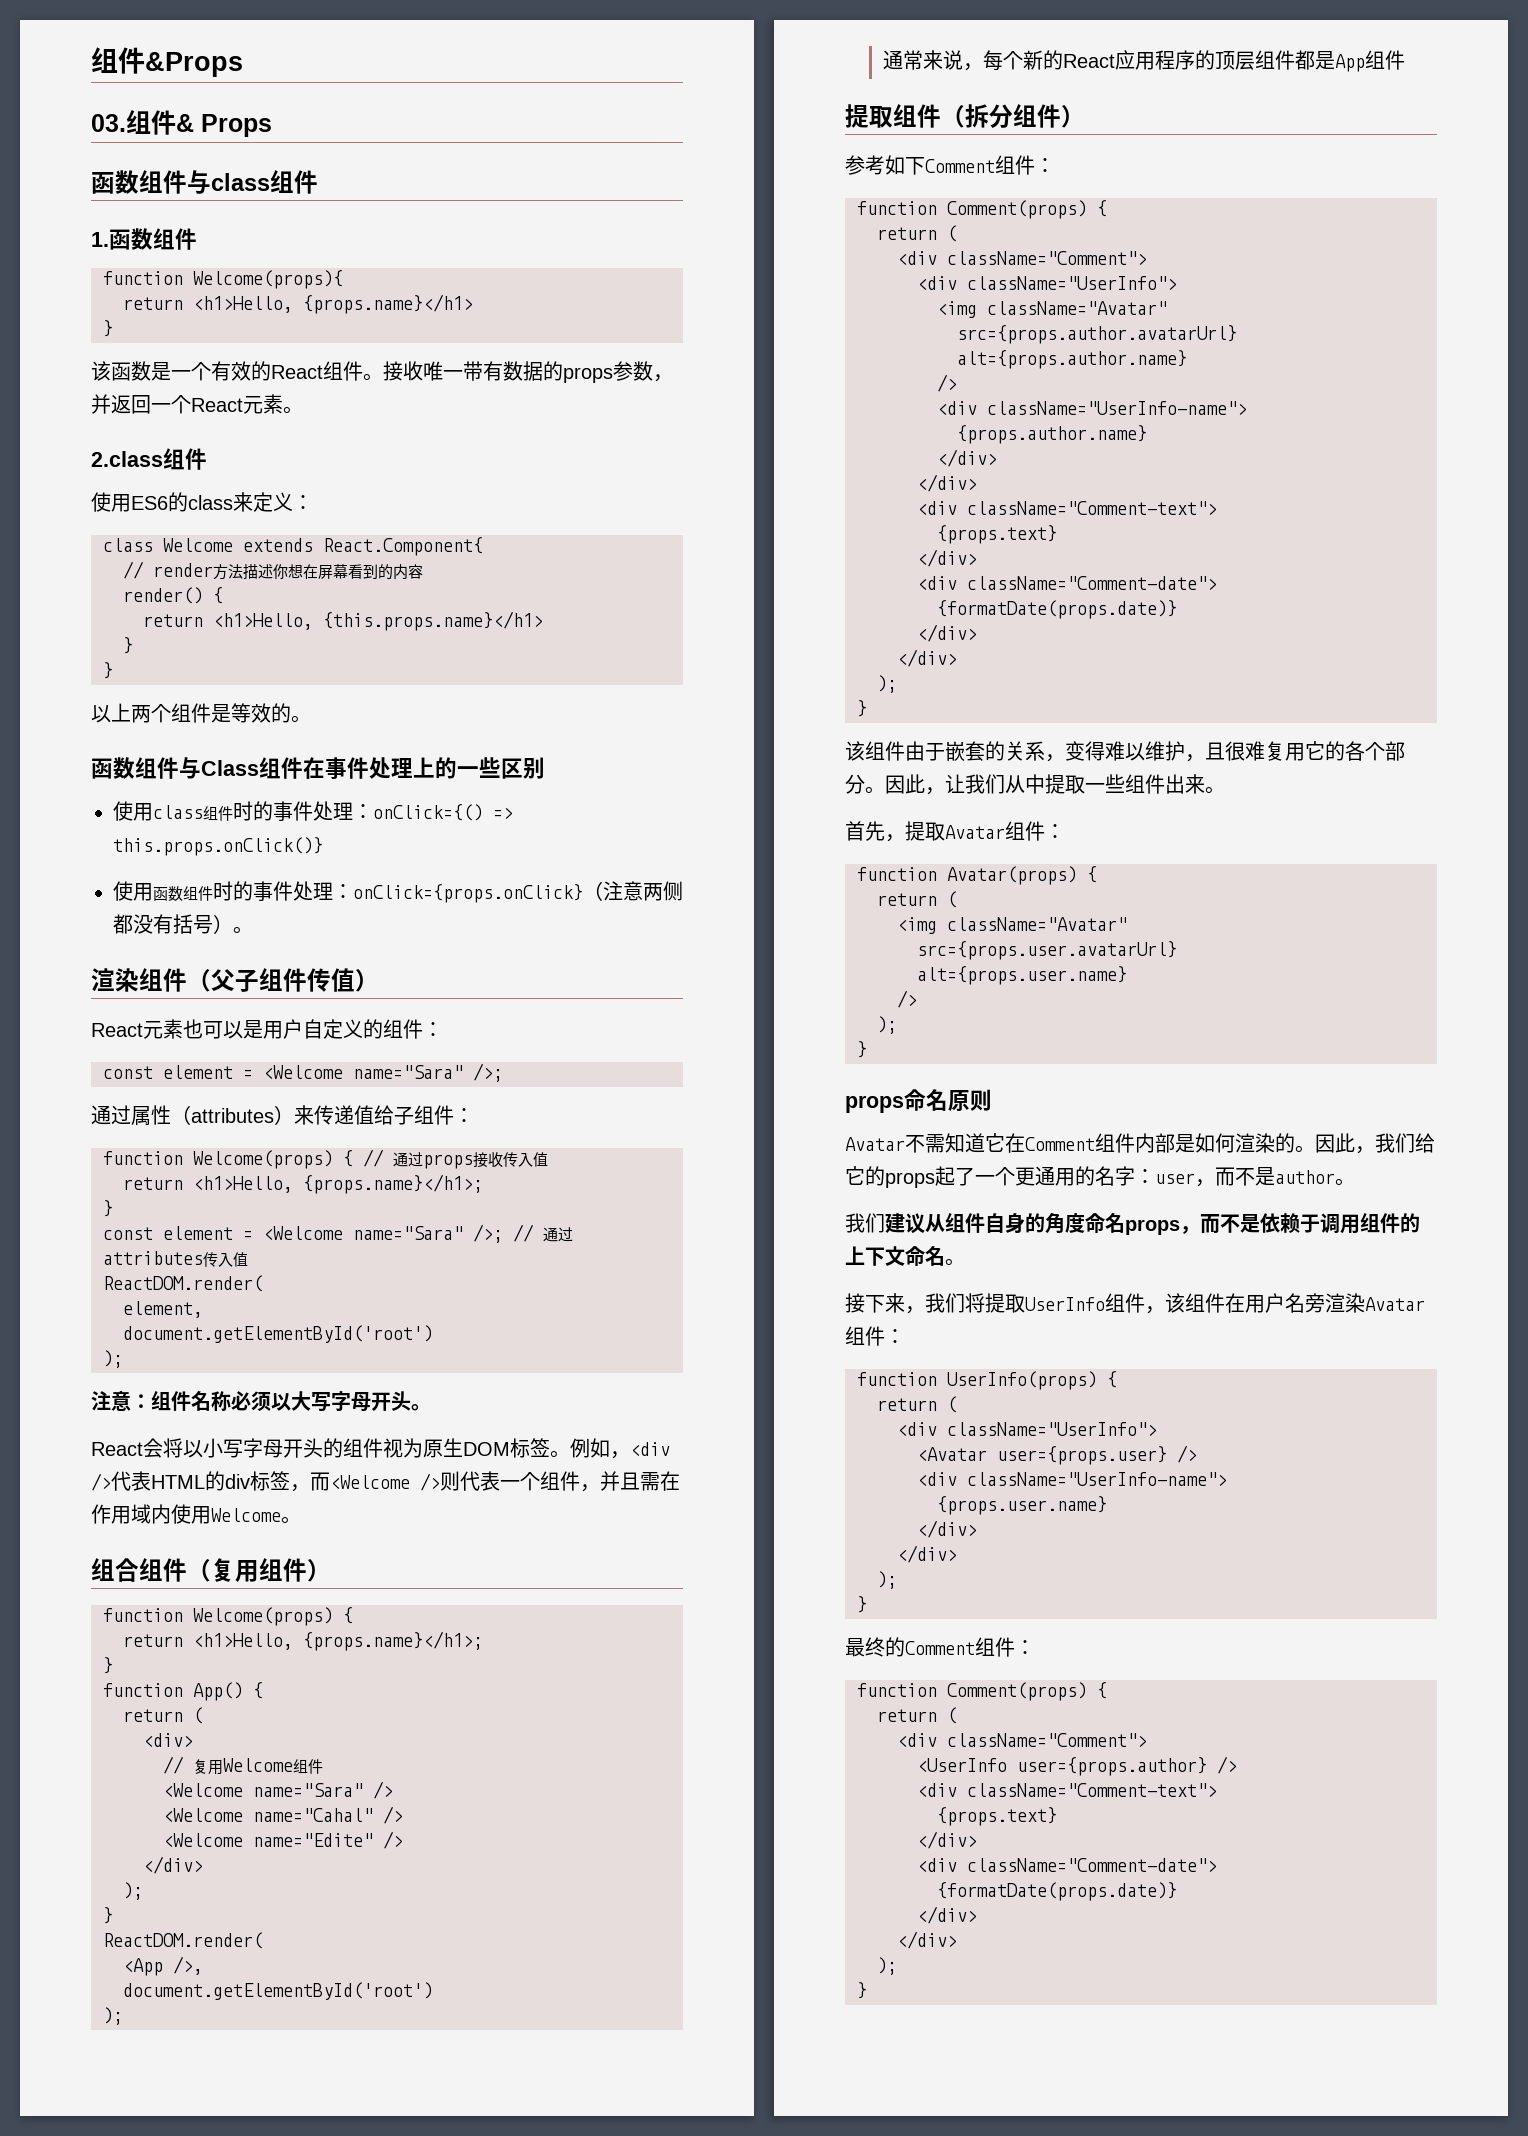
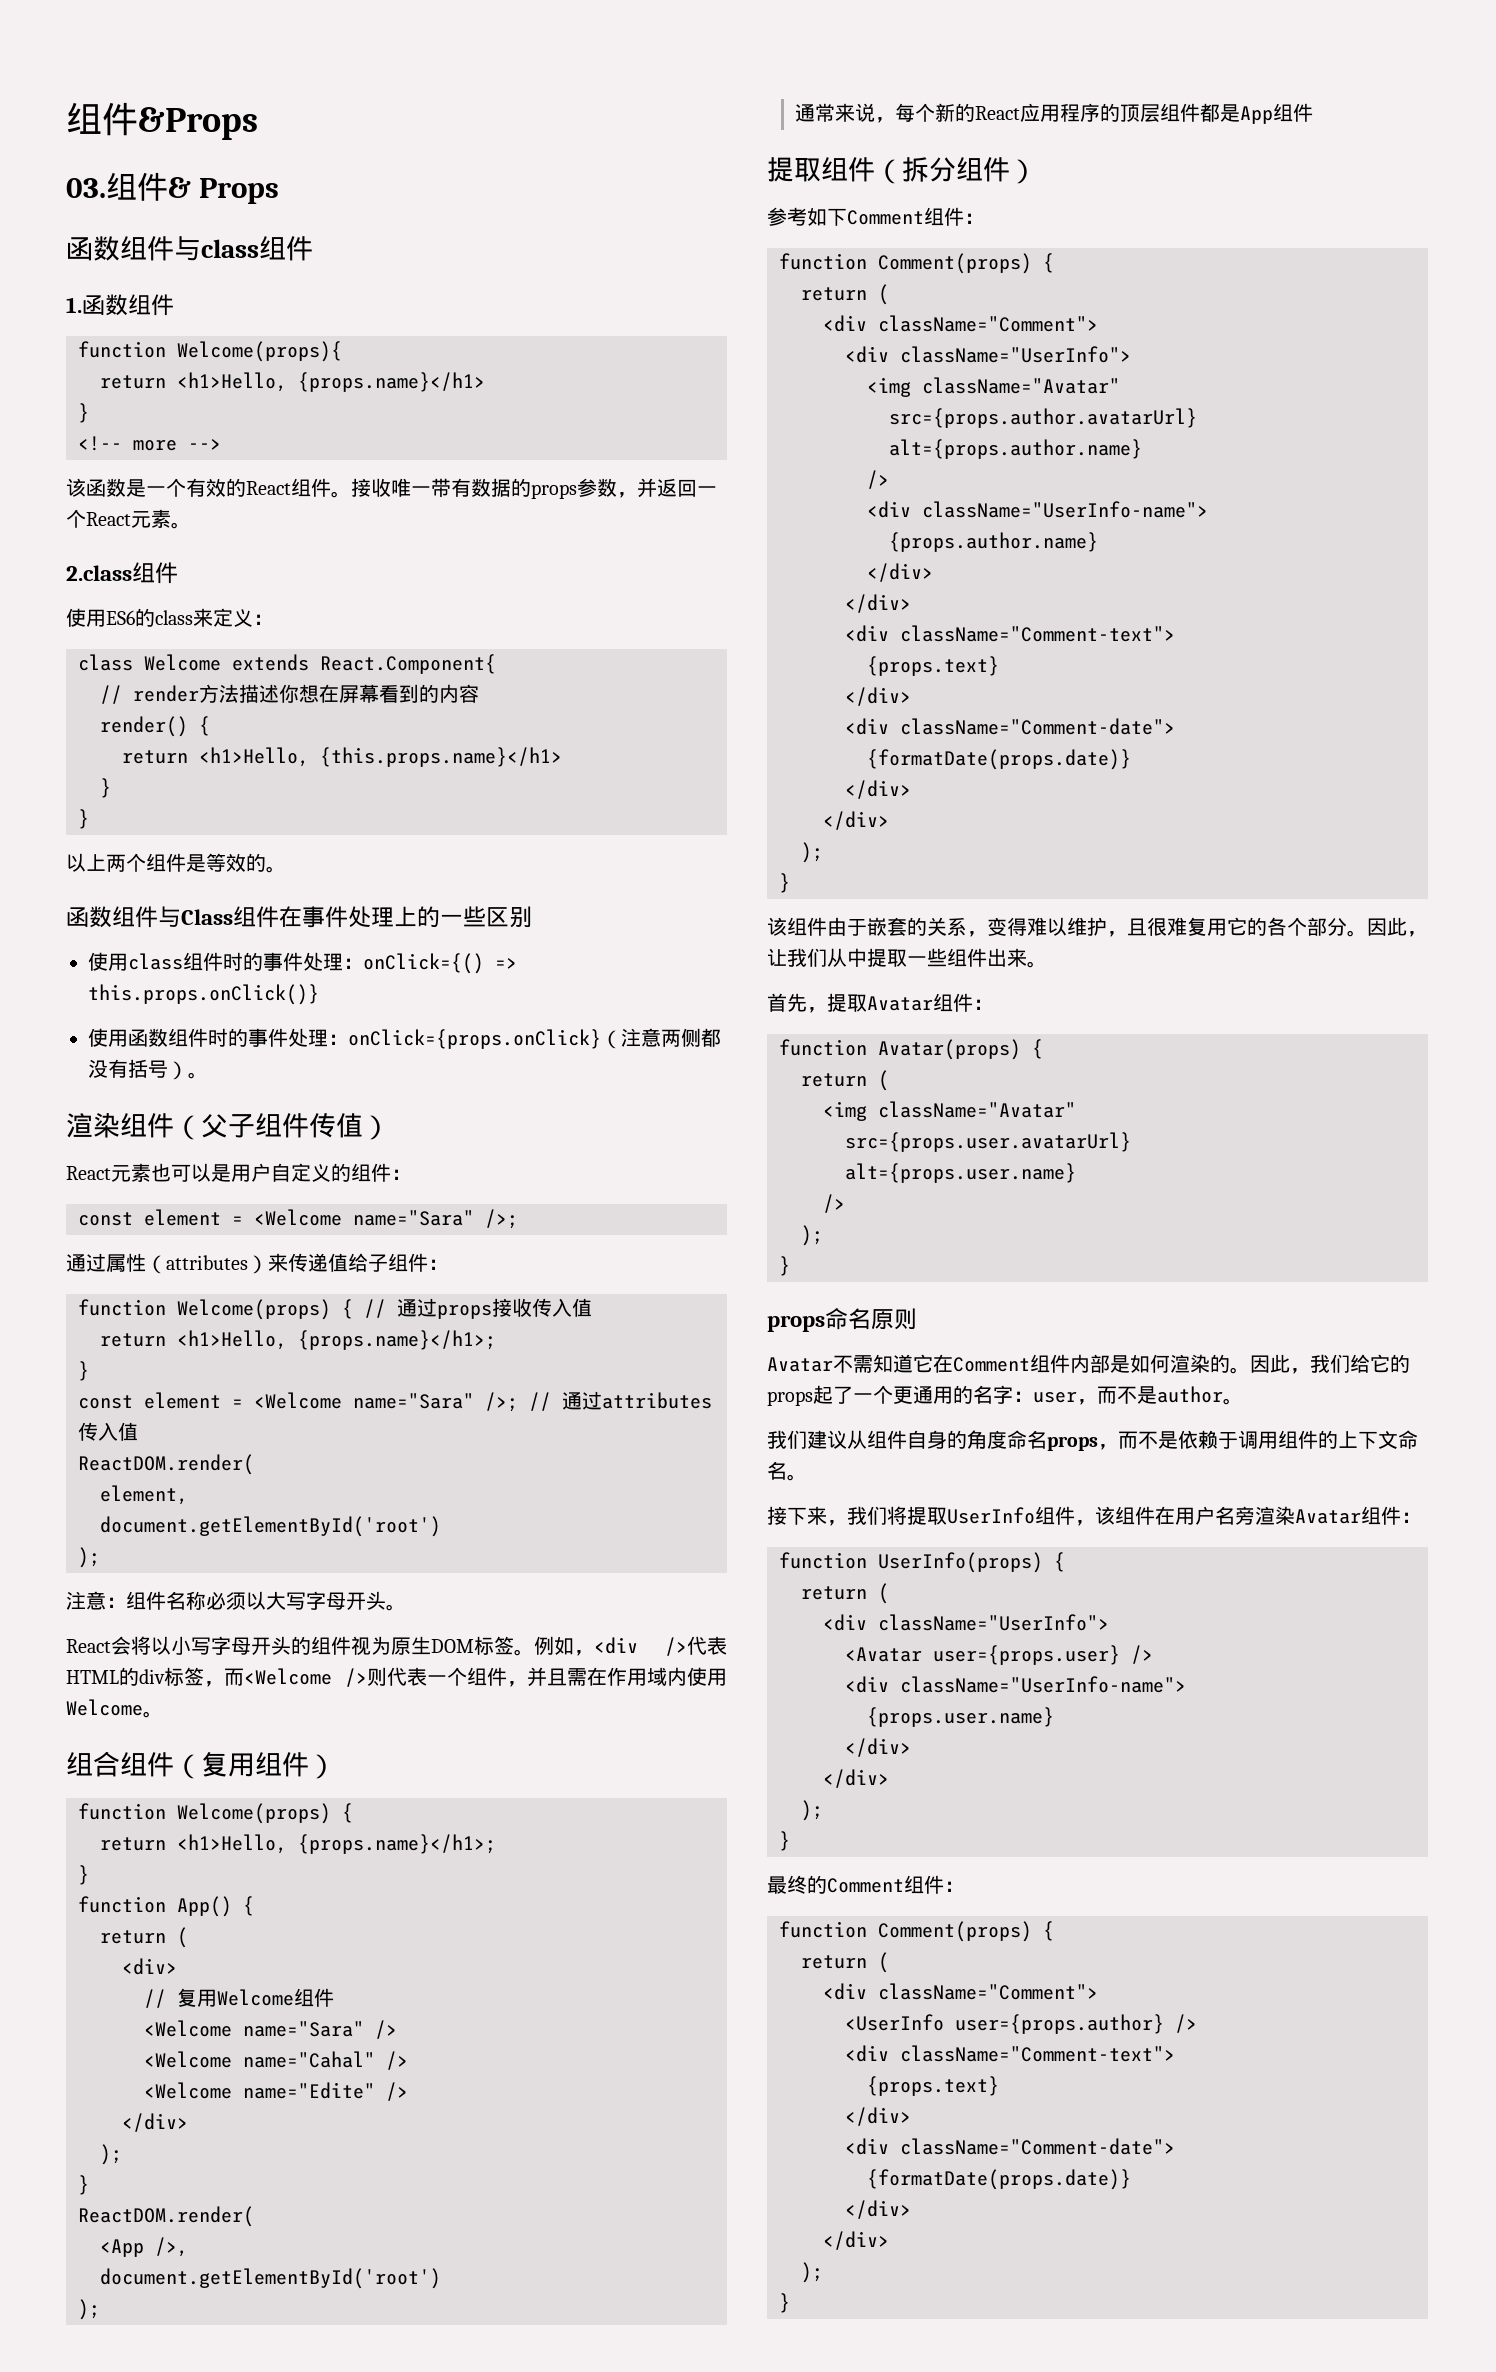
+ <!-- more -->

